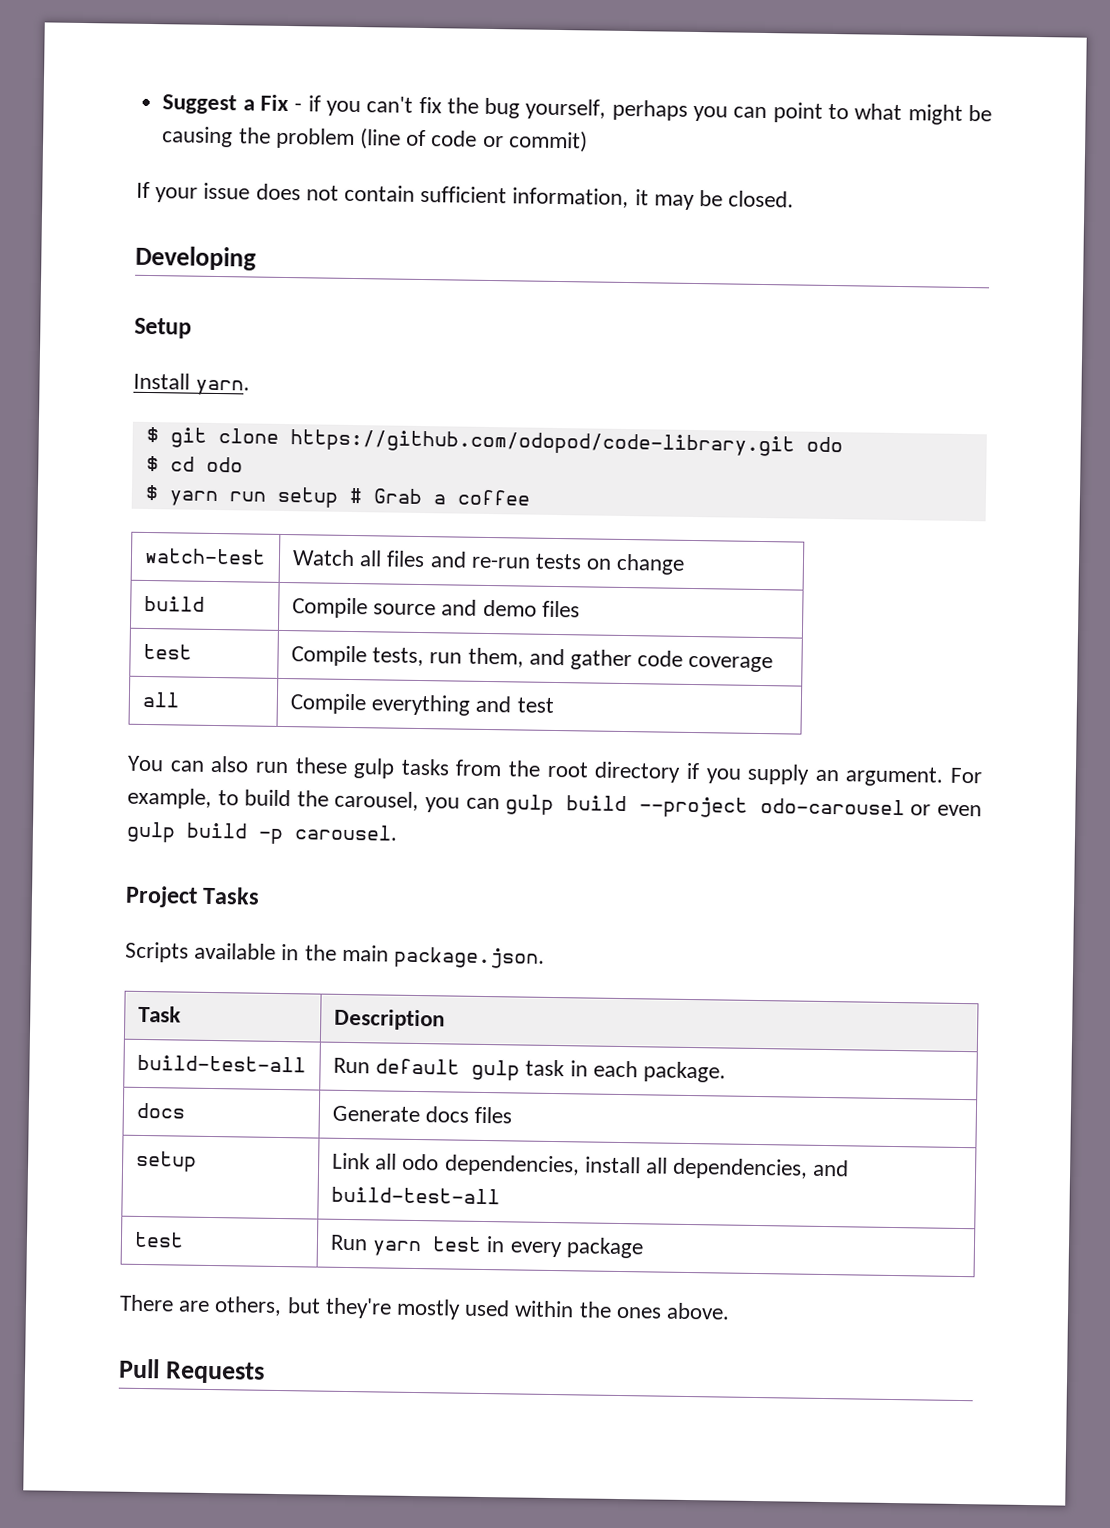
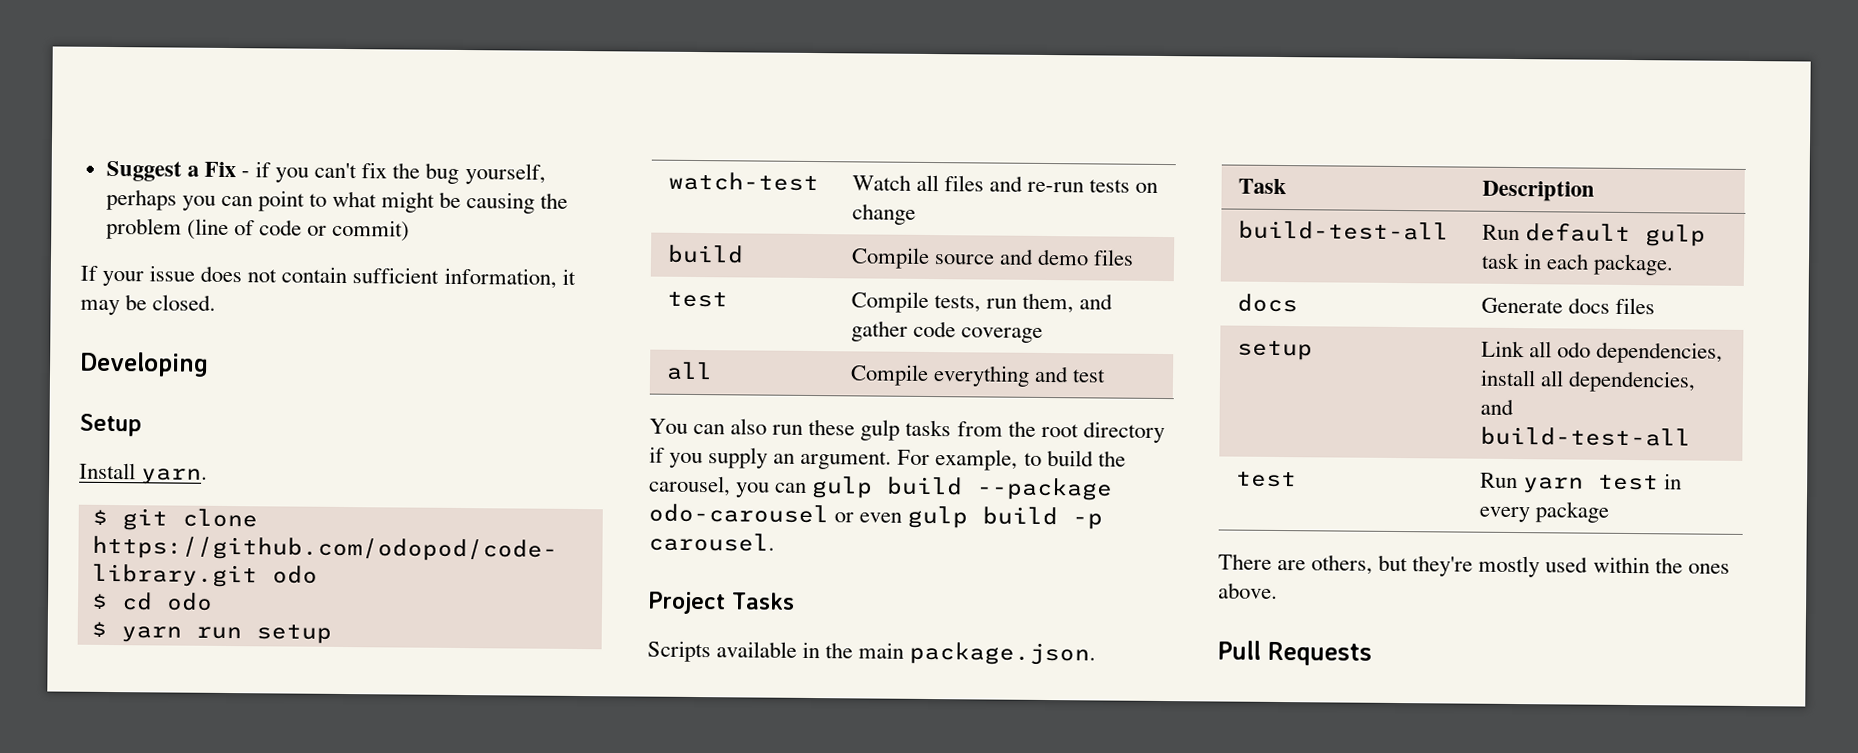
- $ yarn run setup # Grab a coffee
+ $ yarn run setup
- For example, to build the carousel, you can gulp build --project odo-carousel or even gulp build -p carousel.
+ For example, to build the carousel, you can gulp build --package odo-carousel or even gulp build -p carousel.

